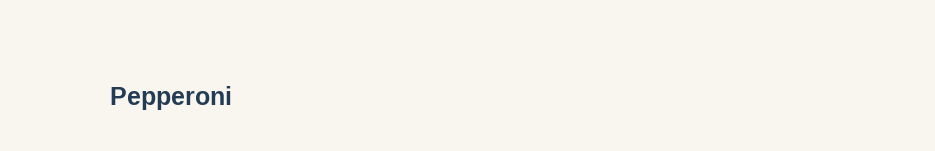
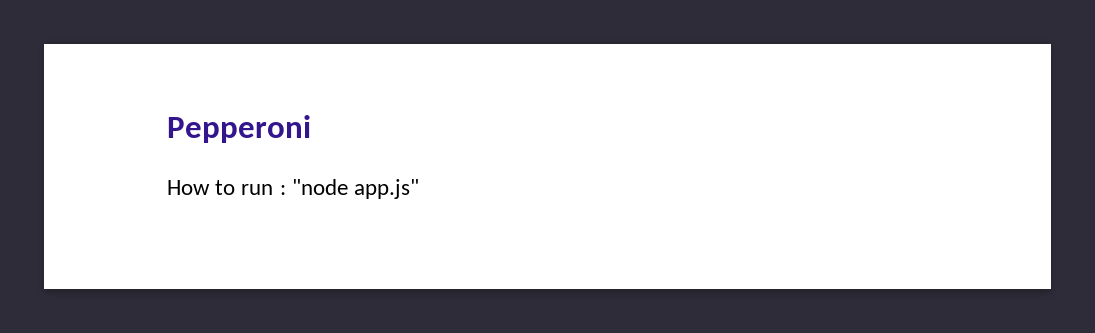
+ How to run : "node app.js"

